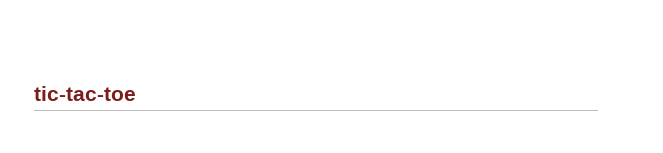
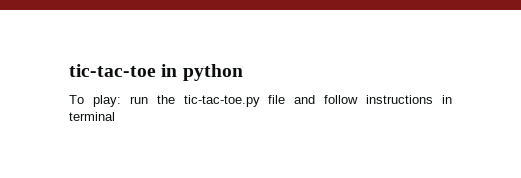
- tic-tac-toe
+ tic-tac-toe in python
+ To play: run the tic-tac-toe.py file and follow instructions in terminal

